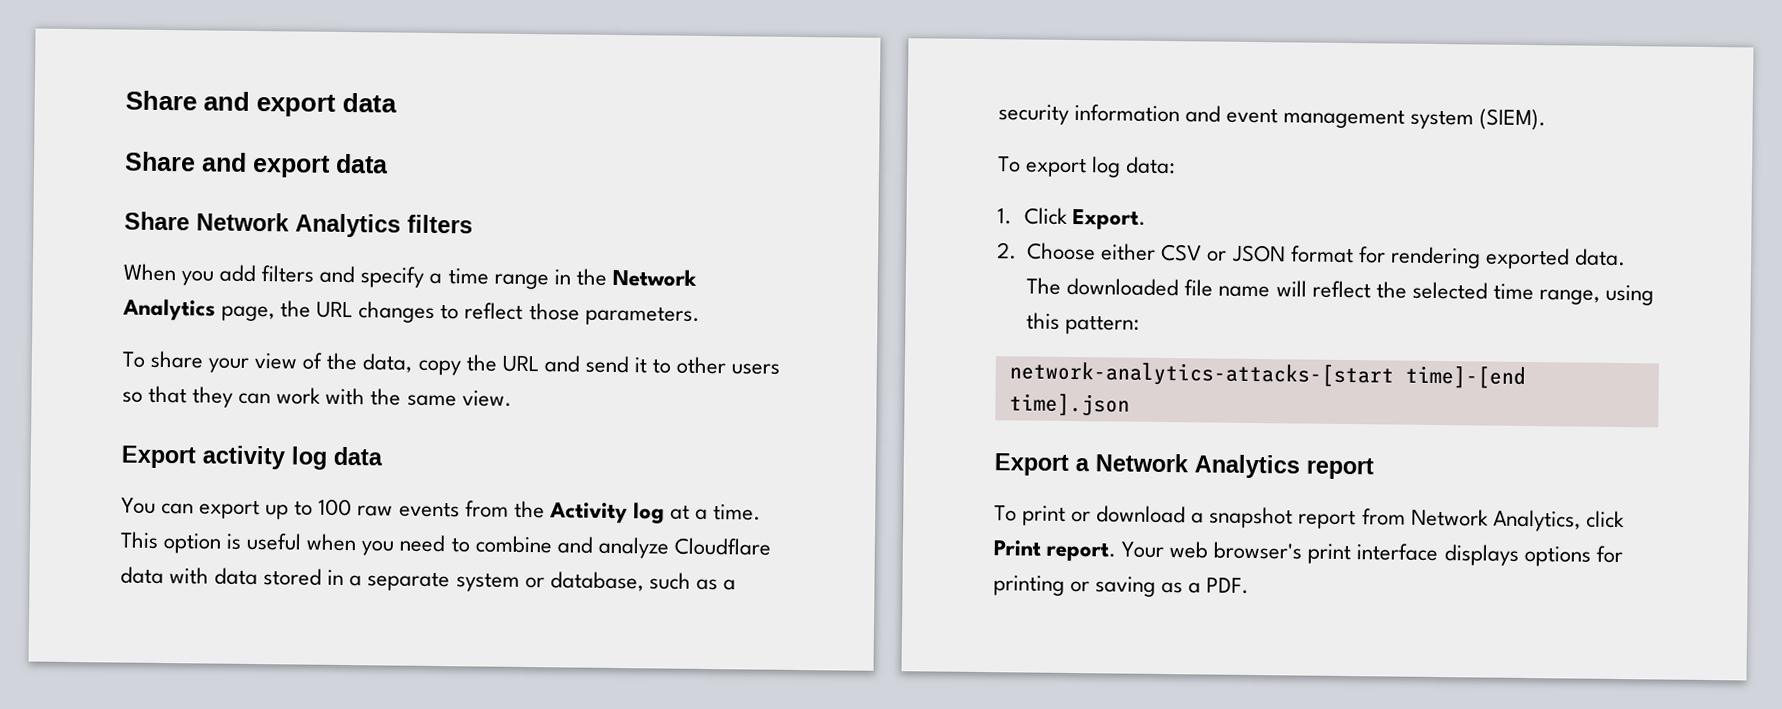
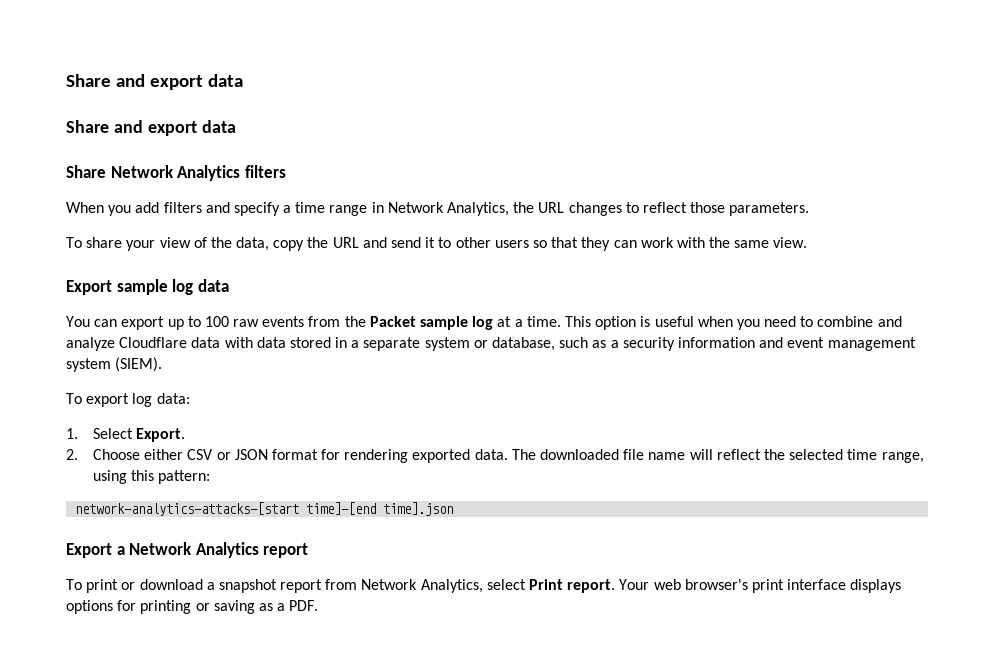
- When you add filters and specify a time range in the Network Analytics page, the URL changes to reflect those parameters.
+ When you add filters and specify a time range in Network Analytics, the URL changes to reflect those parameters.
- Export activity log data
+ Export sample log data
- You can export up to 100 raw events from the Activity log at a time.
+ You can export up to 100 raw events from the Packet sample log at a time.
- 1. Click Export.
+ 1. Select Export.
- To print or download a snapshot report from Network Analytics, click Print report.
+ To print or download a snapshot report from Network Analytics, select Print report.

